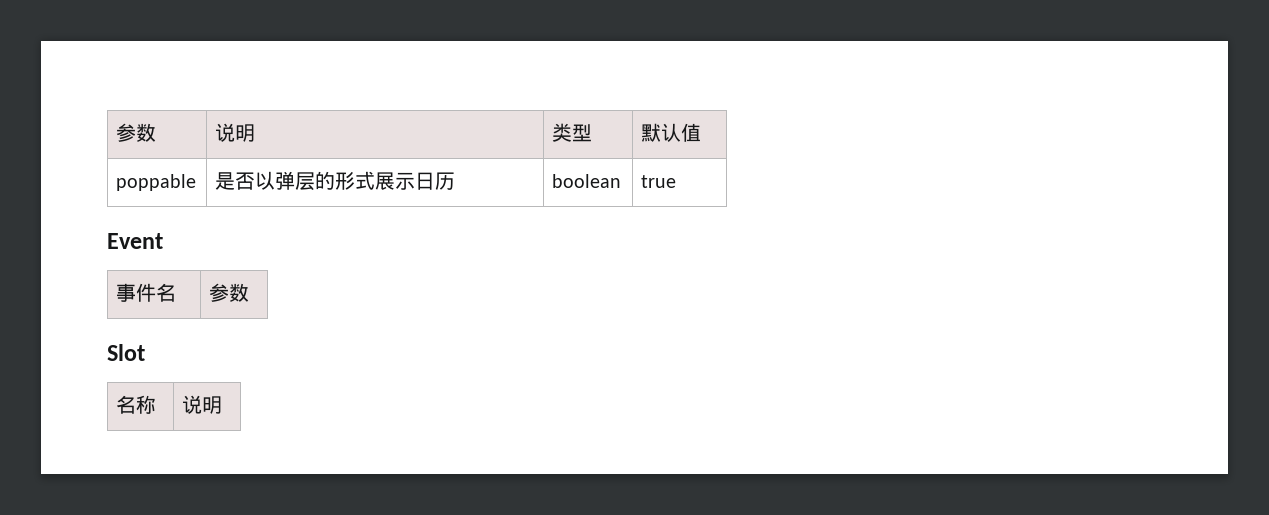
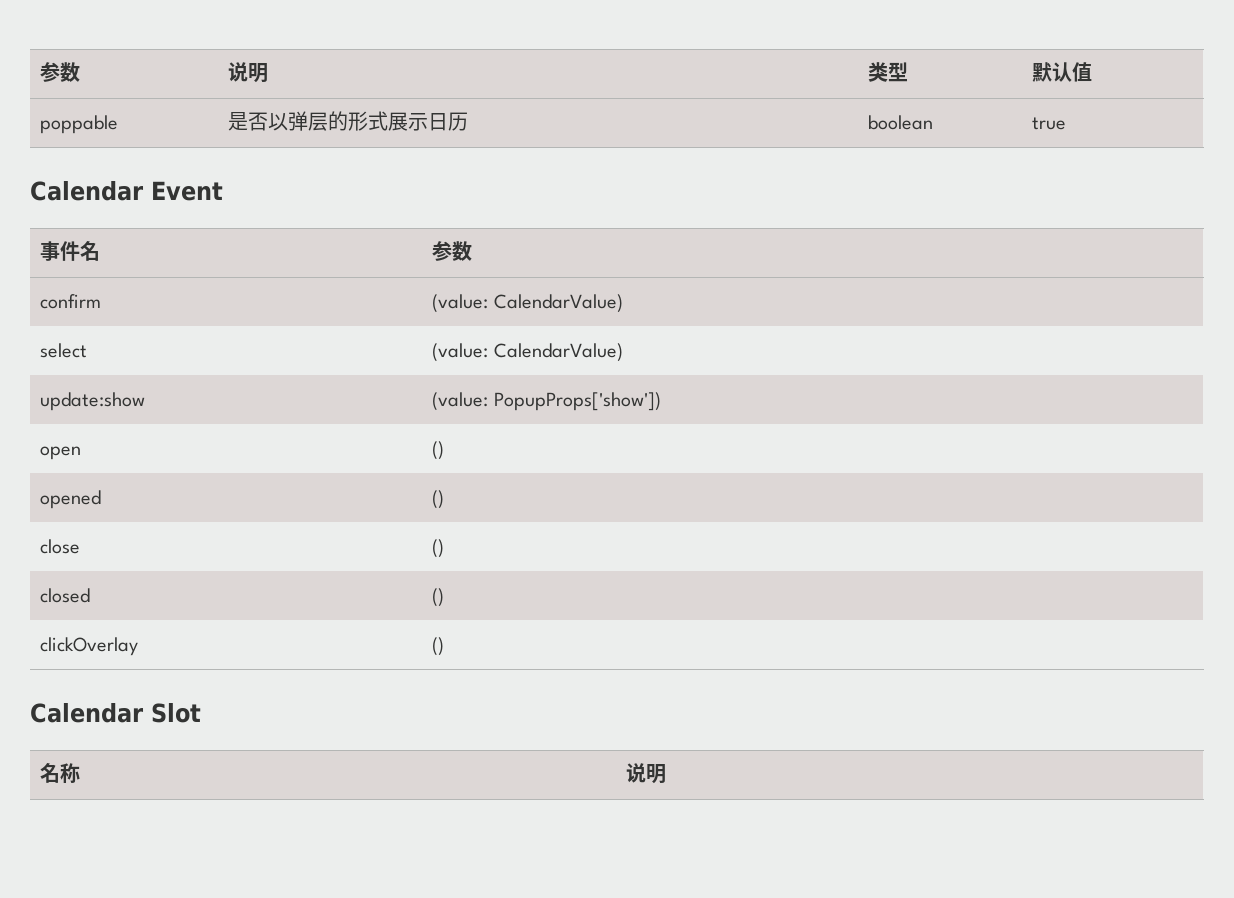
- Event
+ Calendar Event
- Slot
+ confirm | (value: CalendarValue)
+ select | (value: CalendarValue)
+ update:show | (value: PopupProps['show'])
+ open | ()
+ opened | ()
+ close | ()
+ closed | ()
+ clickOverlay | ()
+ Calendar Slot

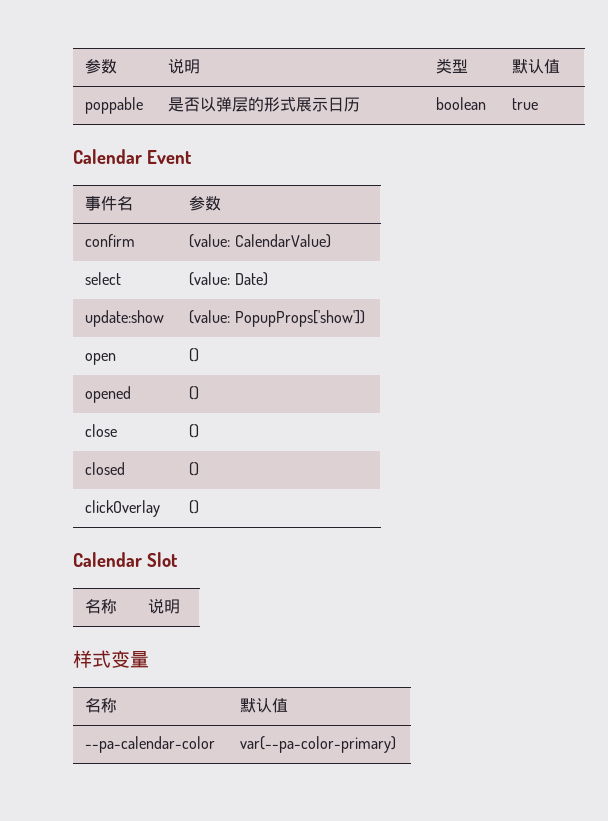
- select | (value: CalendarValue)
+ select | (value: Date)
+ 样式变量
+ 名称 | 默认值
+ --pa-calendar-color | var(--pa-color-primary)

